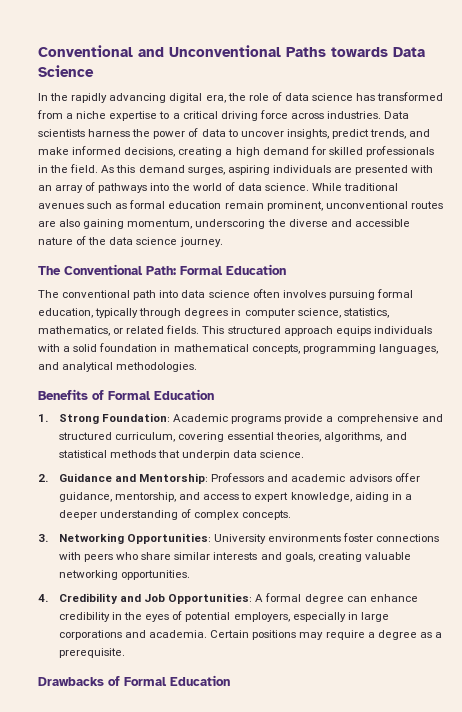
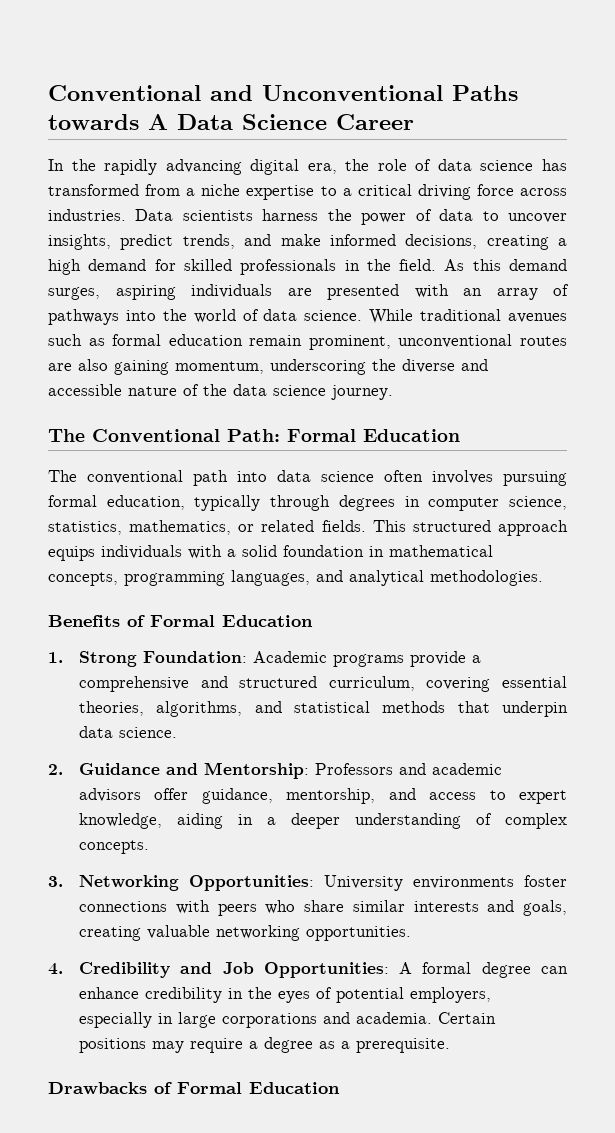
- Conventional and Unconventional Paths towards Data Science
+ Conventional and Unconventional Paths towards A Data Science Career

